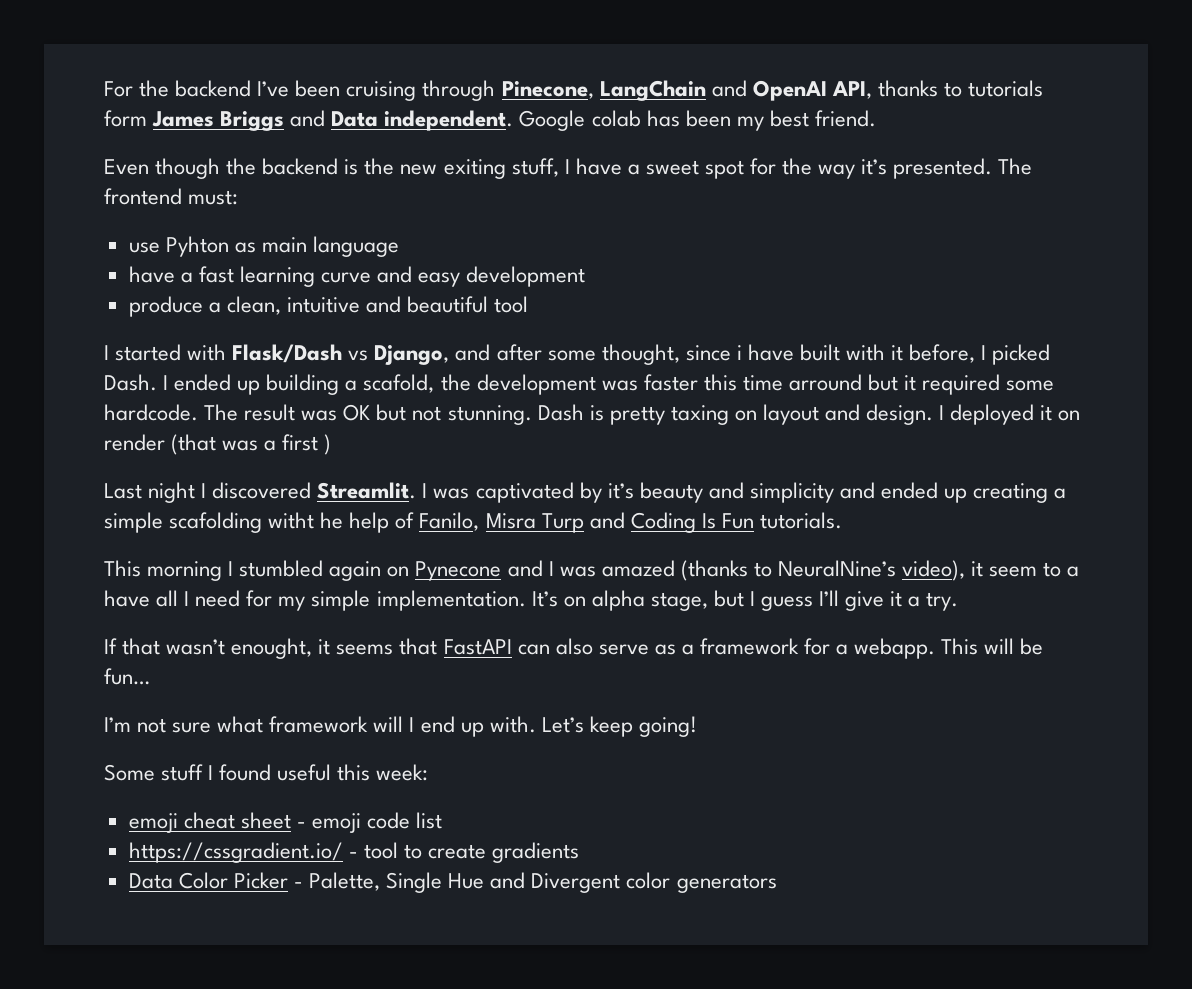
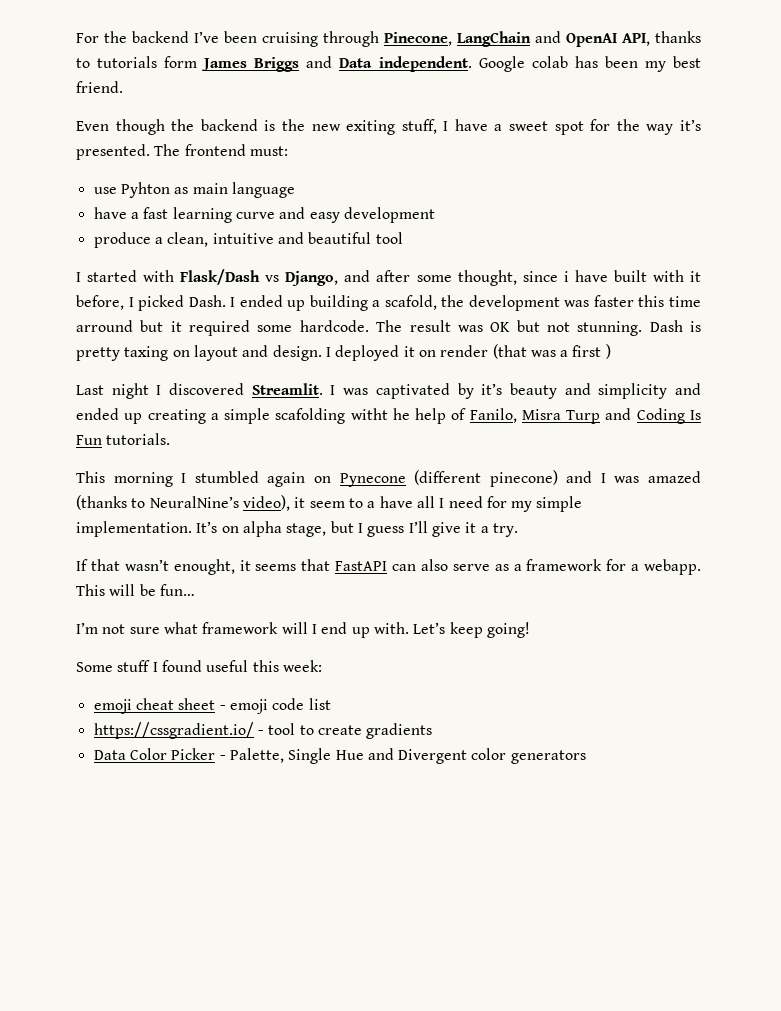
- This morning I stumbled again on Pynecone and I was amazed (thanks to NeuralNine’s video), it seem to a have all I need for my simple implementation.
+ This morning I stumbled again on Pynecone (different pinecone) and I was amazed (thanks to NeuralNine’s video), it seem to a have all I need for my simple implementation.

